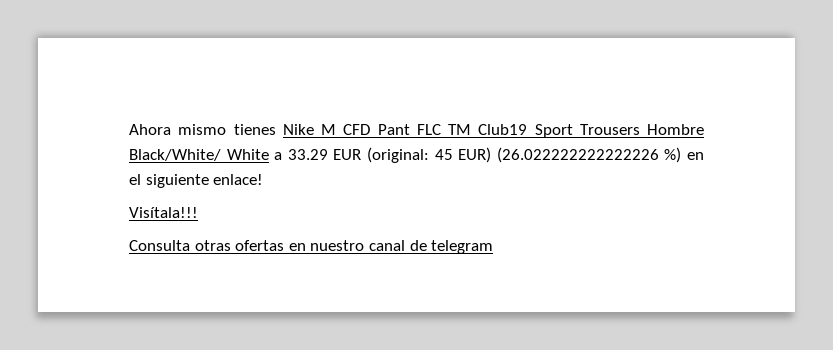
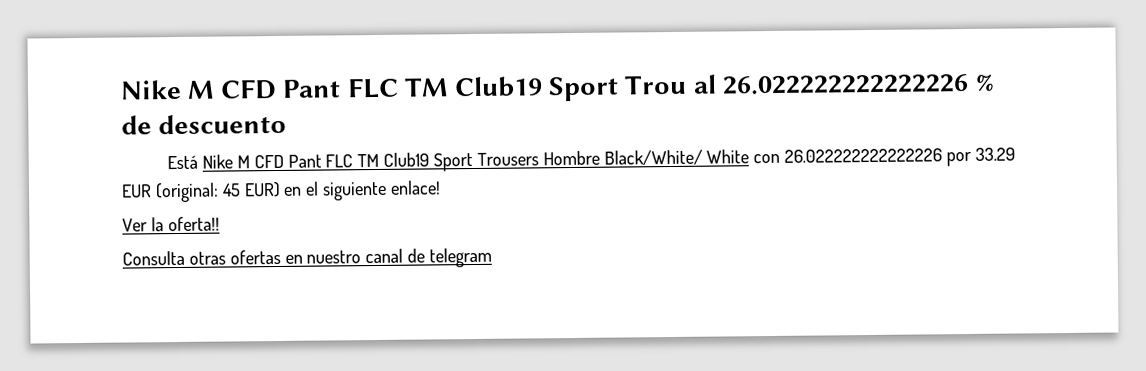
- Ahora mismo tienes Nike M CFD Pant FLC TM Club19 Sport Trousers Hombre Black/White/ White a 33.29 EUR (original: 45 EUR) (26.022222222222226 %) en el siguiente enlace!
+ Nike M CFD Pant FLC TM Club19 Sport Trou al 26.022222222222226 % de descuento
+ Está Nike M CFD Pant FLC TM Club19 Sport Trousers Hombre Black/White/ White con 26.022222222222226 por 33.29 EUR (original: 45 EUR) en el siguiente enlace!
- Visítala!!!
+ Ver la oferta!!

